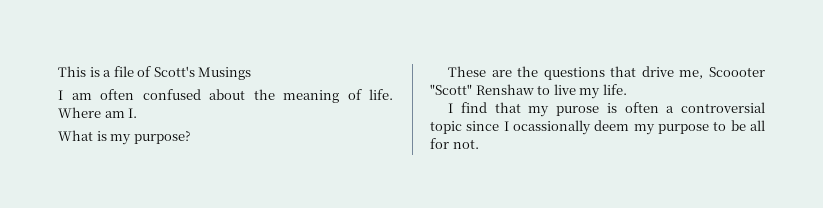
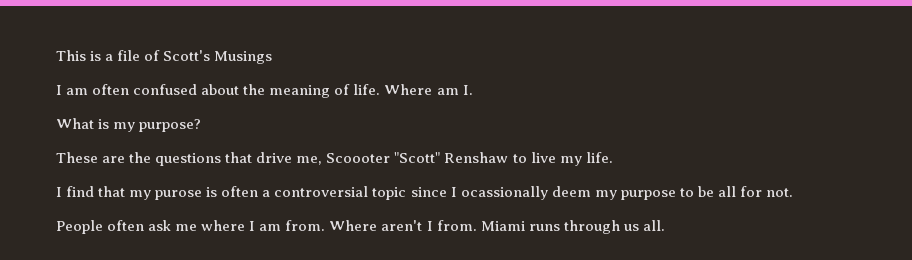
+ People often ask me where I am from. Where aren't I from. Miami runs through us all.

